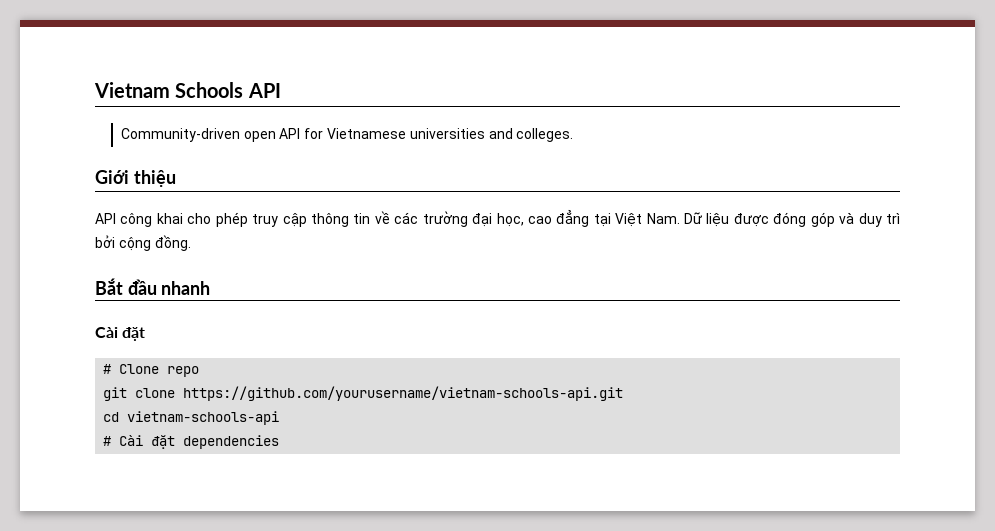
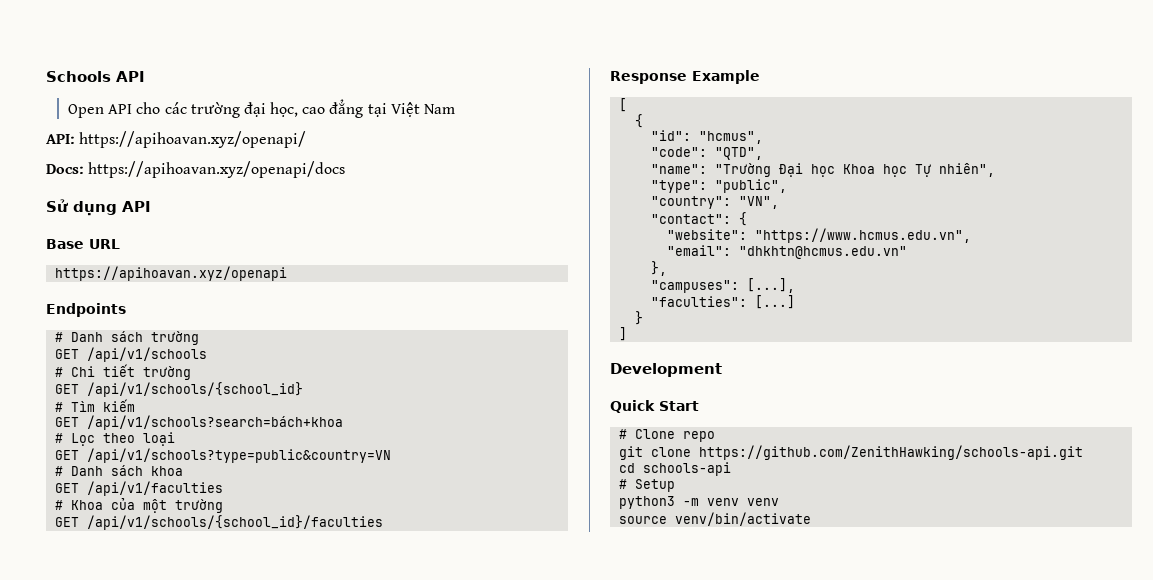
- Vietnam Schools API
+ Schools API
- Community-driven open API for Vietnamese universities and colleges.
- Giới thiệu
- API công khai cho phép truy cập thông tin về các trường đại học, cao đẳng tại Việt Nam. Dữ liệu được đóng góp và duy trì bởi cộng đồng.
- Bắt đầu nhanh
- Cài đặt
+ Open API cho các trường đại học, cao đẳng tại Việt Nam
+ API: https://apihoavan.xyz/openapi/
+ Docs: https://apihoavan.xyz/openapi/docs
+ Sử dụng API
+ Base URL
+ https://apihoavan.xyz/openapi
+ Endpoints
+ # Danh sách trường
+ GET /api/v1/schools
+ # Chi tiết trường
+ GET /api/v1/schools/{school_id}
+ # Tìm kiếm
+ GET /api/v1/schools?search=bách+khoa
+ # Lọc theo loại
+ GET /api/v1/schools?type=public&country=VN
+ # Danh sách khoa
+ GET /api/v1/faculties
+ # Khoa của một trường
+ GET /api/v1/schools/{school_id}/faculties
+ Response Example
+ [
+ {
+ "id": "hcmus",
+ "code": "QTD",
+ "name": "Trường Đại học Khoa học Tự nhiên",
+ "type": "public",
+ "country": "VN",
+ "contact": {
+ "website": "https://www.hcmus.edu.vn",
+ "email": "dhkhtn@hcmus.edu.vn"
+ },
+ "campuses": [...],
+ "faculties": [...]
+ }
+ ]
+ Development
+ Quick Start
- git clone https://github.com/yourusername/vietnam-schools-api.git
+ git clone https://github.com/ZenithHawking/schools-api.git
- cd vietnam-schools-api
- # Cài đặt dependencies
+ cd schools-api
+ # Setup
+ python3 -m venv venv
+ source venv/bin/activate

